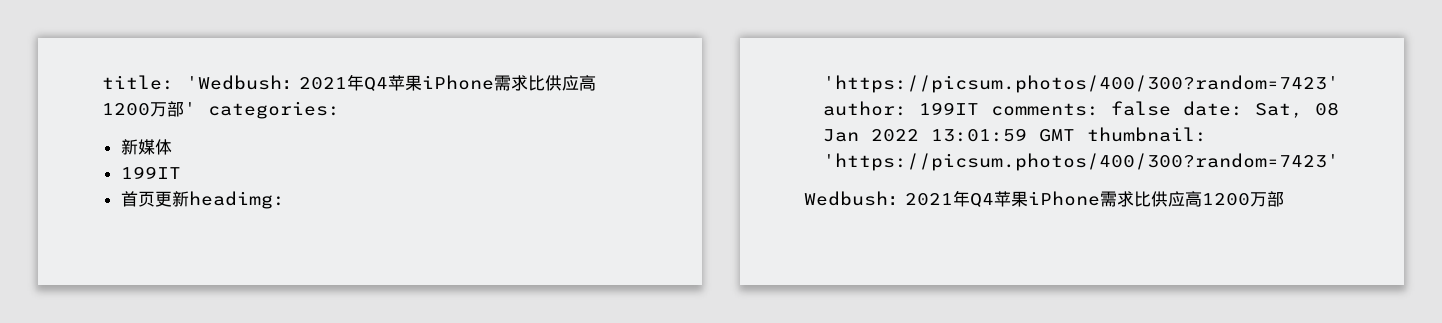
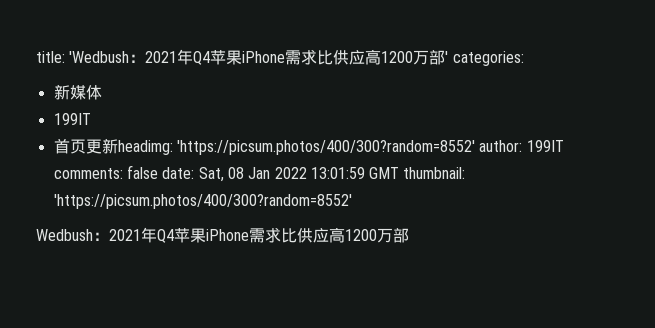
- 首页更新headimg: 'https://picsum.photos/400/300?random=7423' author: 199IT comments: false date: Sat, 08 Jan 2022 13:01:59 GMT thumbnail: 'https://picsum.photos/400/300?random=7423'
+ 首页更新headimg: 'https://picsum.photos/400/300?random=8552' author: 199IT comments: false date: Sat, 08 Jan 2022 13:01:59 GMT thumbnail: 'https://picsum.photos/400/300?random=8552'

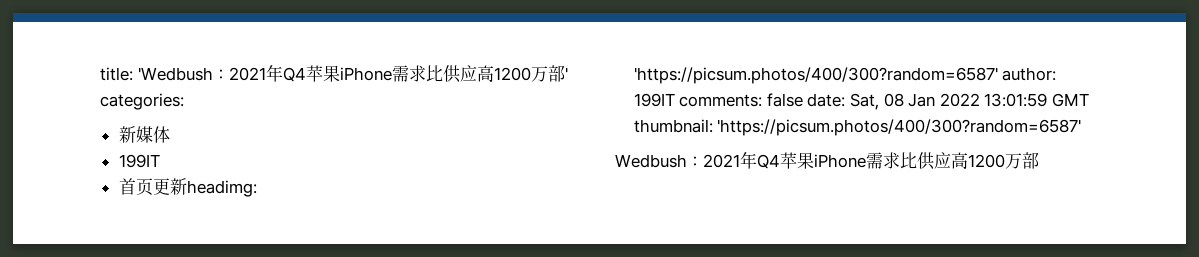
- 首页更新headimg: 'https://picsum.photos/400/300?random=8552' author: 199IT comments: false date: Sat, 08 Jan 2022 13:01:59 GMT thumbnail: 'https://picsum.photos/400/300?random=8552'
+ 首页更新headimg: 'https://picsum.photos/400/300?random=6587' author: 199IT comments: false date: Sat, 08 Jan 2022 13:01:59 GMT thumbnail: 'https://picsum.photos/400/300?random=6587'

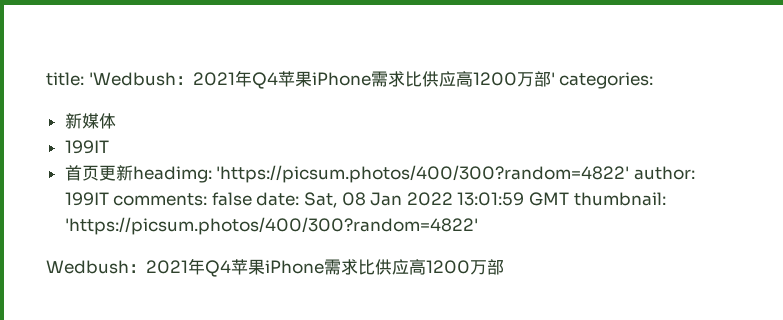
- 首页更新headimg: 'https://picsum.photos/400/300?random=6587' author: 199IT comments: false date: Sat, 08 Jan 2022 13:01:59 GMT thumbnail: 'https://picsum.photos/400/300?random=6587'
+ 首页更新headimg: 'https://picsum.photos/400/300?random=4822' author: 199IT comments: false date: Sat, 08 Jan 2022 13:01:59 GMT thumbnail: 'https://picsum.photos/400/300?random=4822'

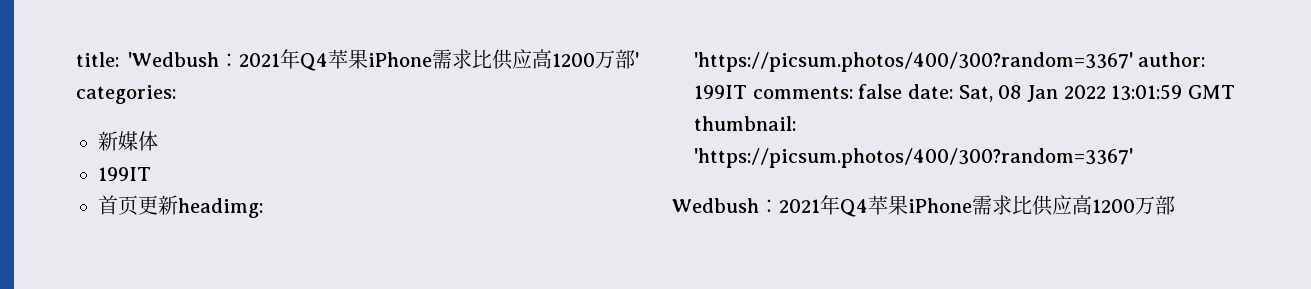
- 首页更新headimg: 'https://picsum.photos/400/300?random=4822' author: 199IT comments: false date: Sat, 08 Jan 2022 13:01:59 GMT thumbnail: 'https://picsum.photos/400/300?random=4822'
+ 首页更新headimg: 'https://picsum.photos/400/300?random=3367' author: 199IT comments: false date: Sat, 08 Jan 2022 13:01:59 GMT thumbnail: 'https://picsum.photos/400/300?random=3367'

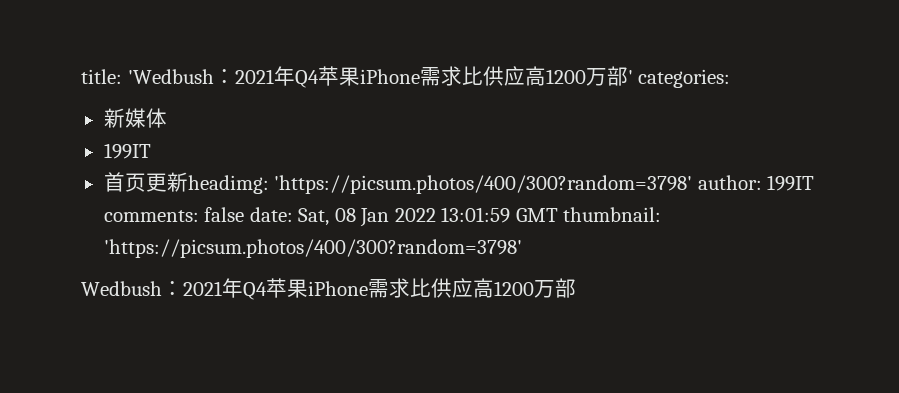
- 首页更新headimg: 'https://picsum.photos/400/300?random=3367' author: 199IT comments: false date: Sat, 08 Jan 2022 13:01:59 GMT thumbnail: 'https://picsum.photos/400/300?random=3367'
+ 首页更新headimg: 'https://picsum.photos/400/300?random=3798' author: 199IT comments: false date: Sat, 08 Jan 2022 13:01:59 GMT thumbnail: 'https://picsum.photos/400/300?random=3798'

